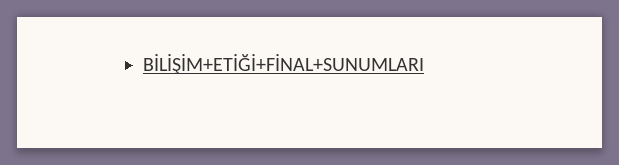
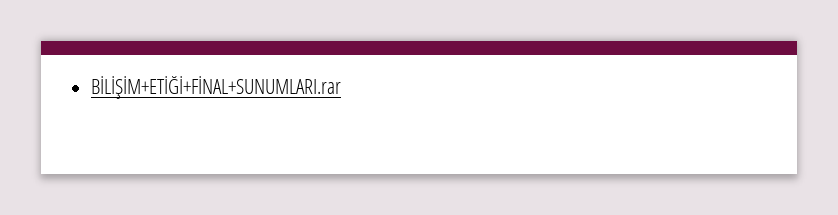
- BİLİŞİM+ETİĞİ+FİNAL+SUNUMLARI
+ BİLİŞİM+ETİĞİ+FİNAL+SUNUMLARI.rar

